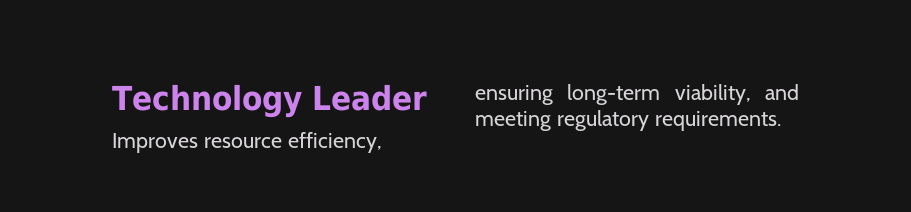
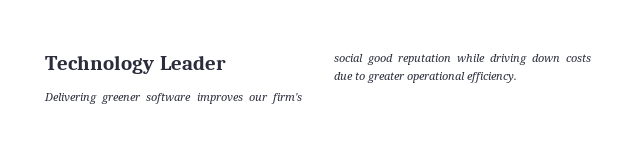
- Improves resource efficiency, ensuring long-term viability, and meeting regulatory requirements.
+ Delivering greener software improves our firm's social good reputation while driving down costs due to greater operational efficiency.

